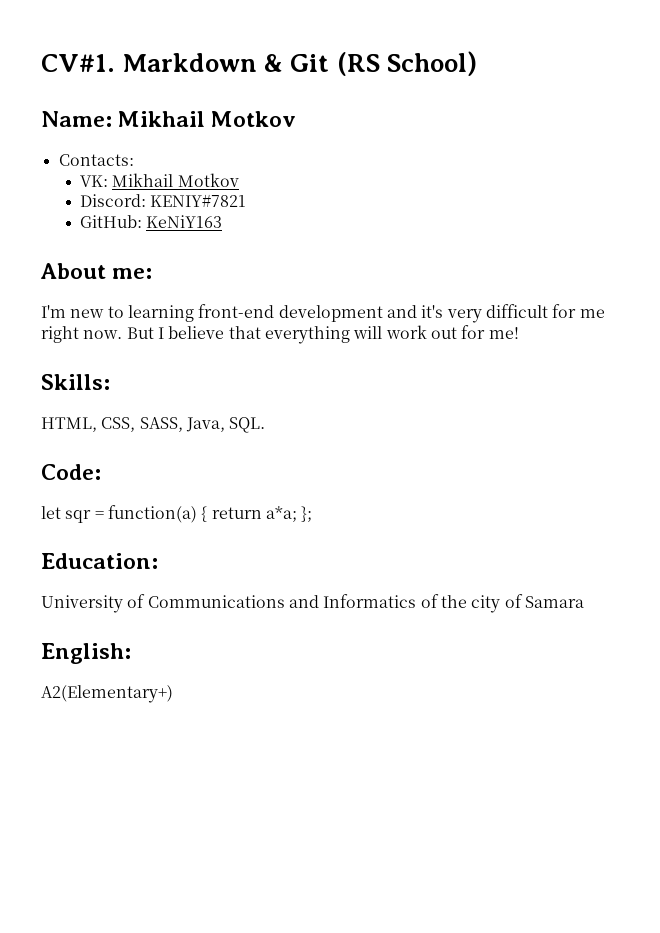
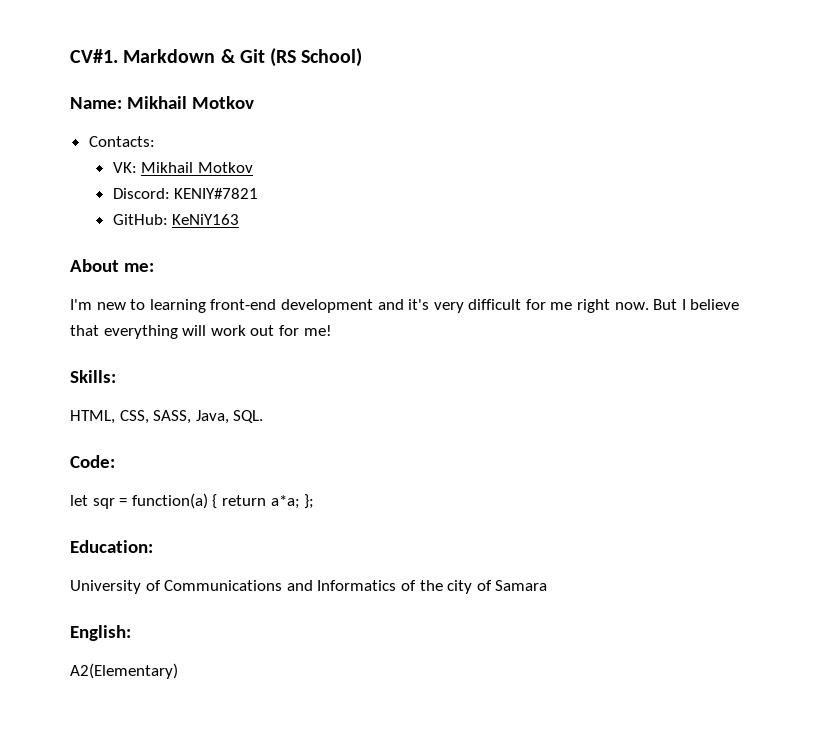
- A2(Elementary+)
+ A2(Elementary)

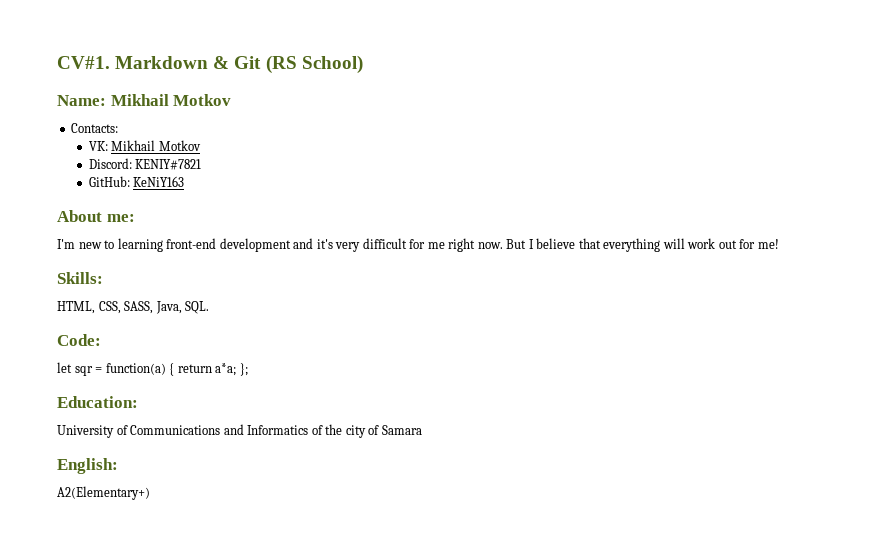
- A2(Elementary)
+ A2(Elementary+)

